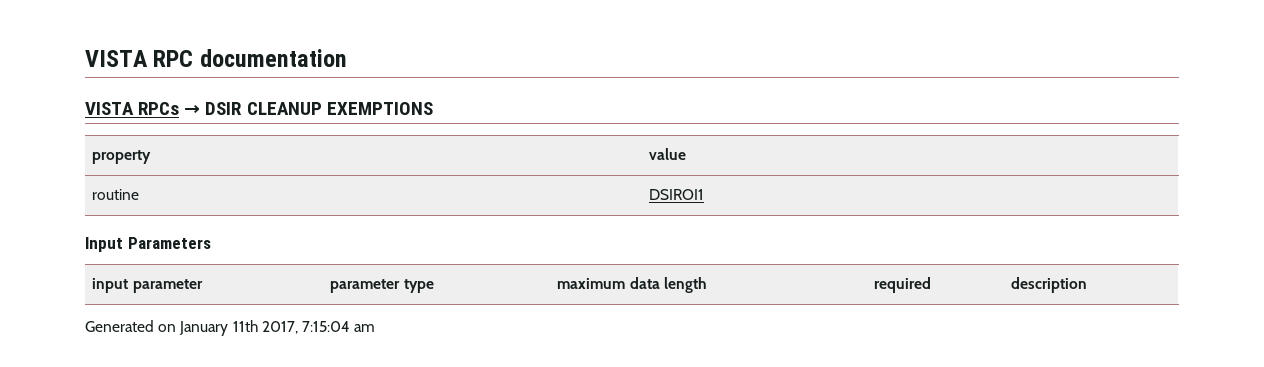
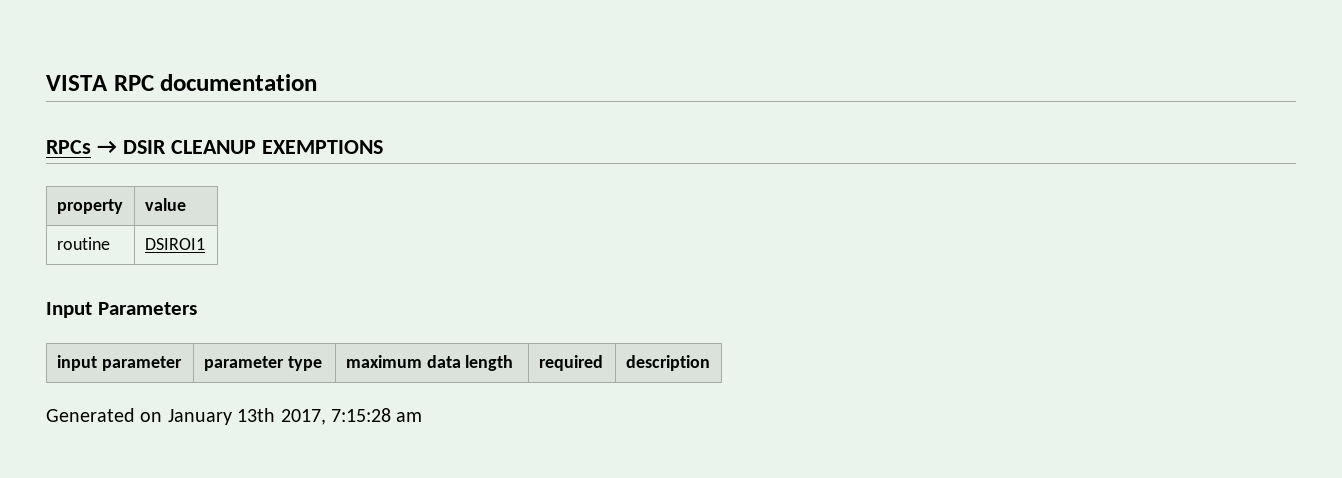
- VISTA RPCs → DSIR CLEANUP EXEMPTIONS
+ RPCs → DSIR CLEANUP EXEMPTIONS
- Generated on January 11th 2017, 7:15:04 am
+ Generated on January 13th 2017, 7:15:28 am

